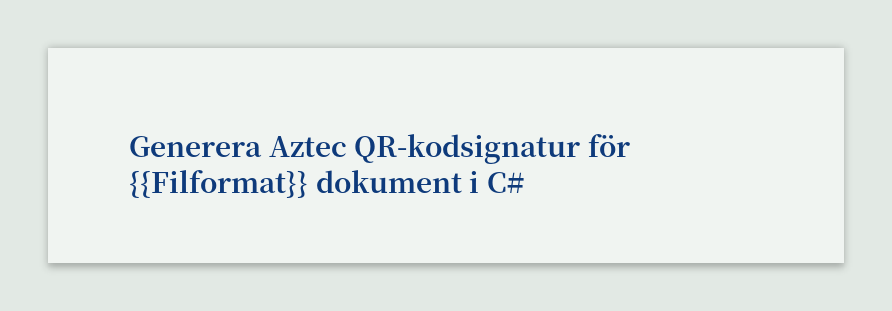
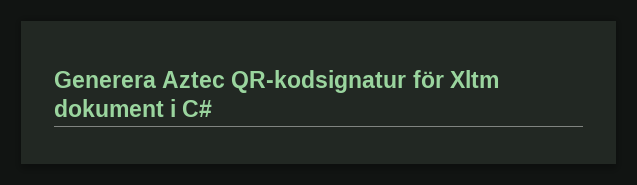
- Generera Aztec QR-kodsignatur för {{Filformat}} dokument i C#
+ Generera Aztec QR-kodsignatur för Xltm dokument i C#

